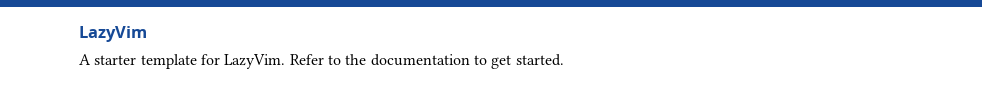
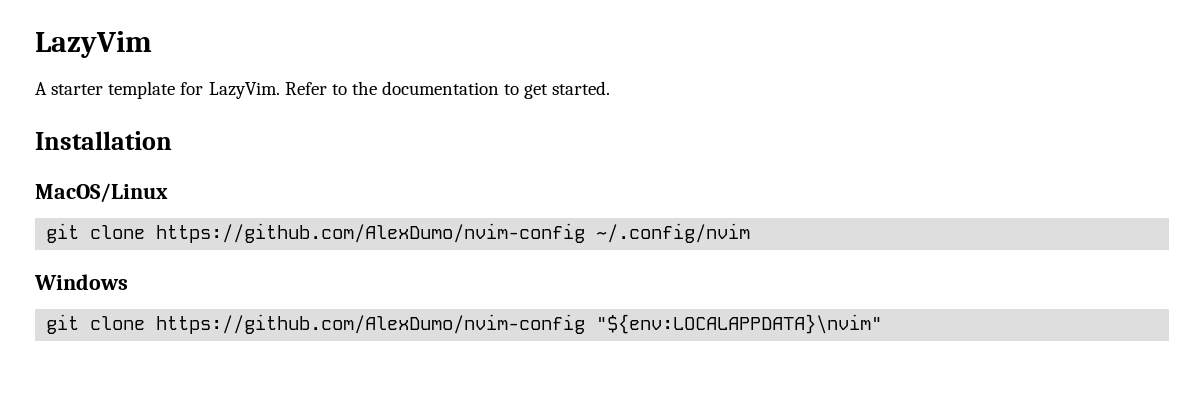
+ Installation
+ MacOS/Linux
+ git clone https://github.com/AlexDumo/nvim-config ~/.config/nvim
+ Windows
+ git clone https://github.com/AlexDumo/nvim-config "${env:LOCALAPPDATA}\nvim"

